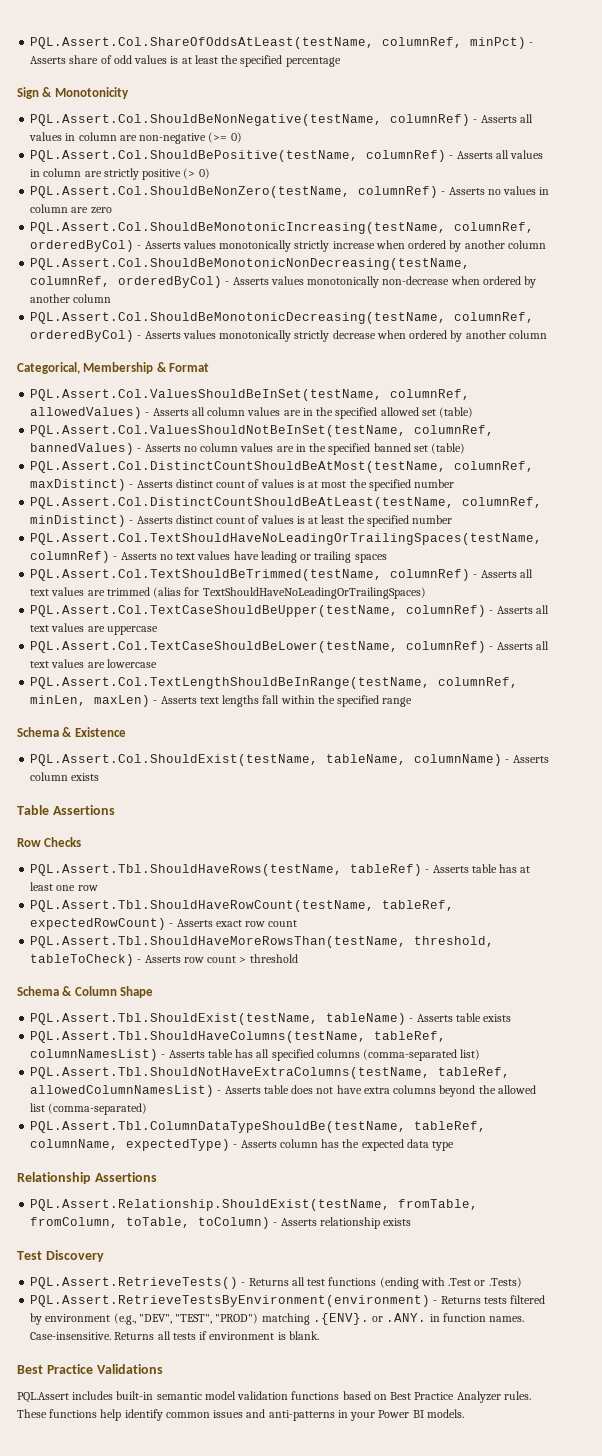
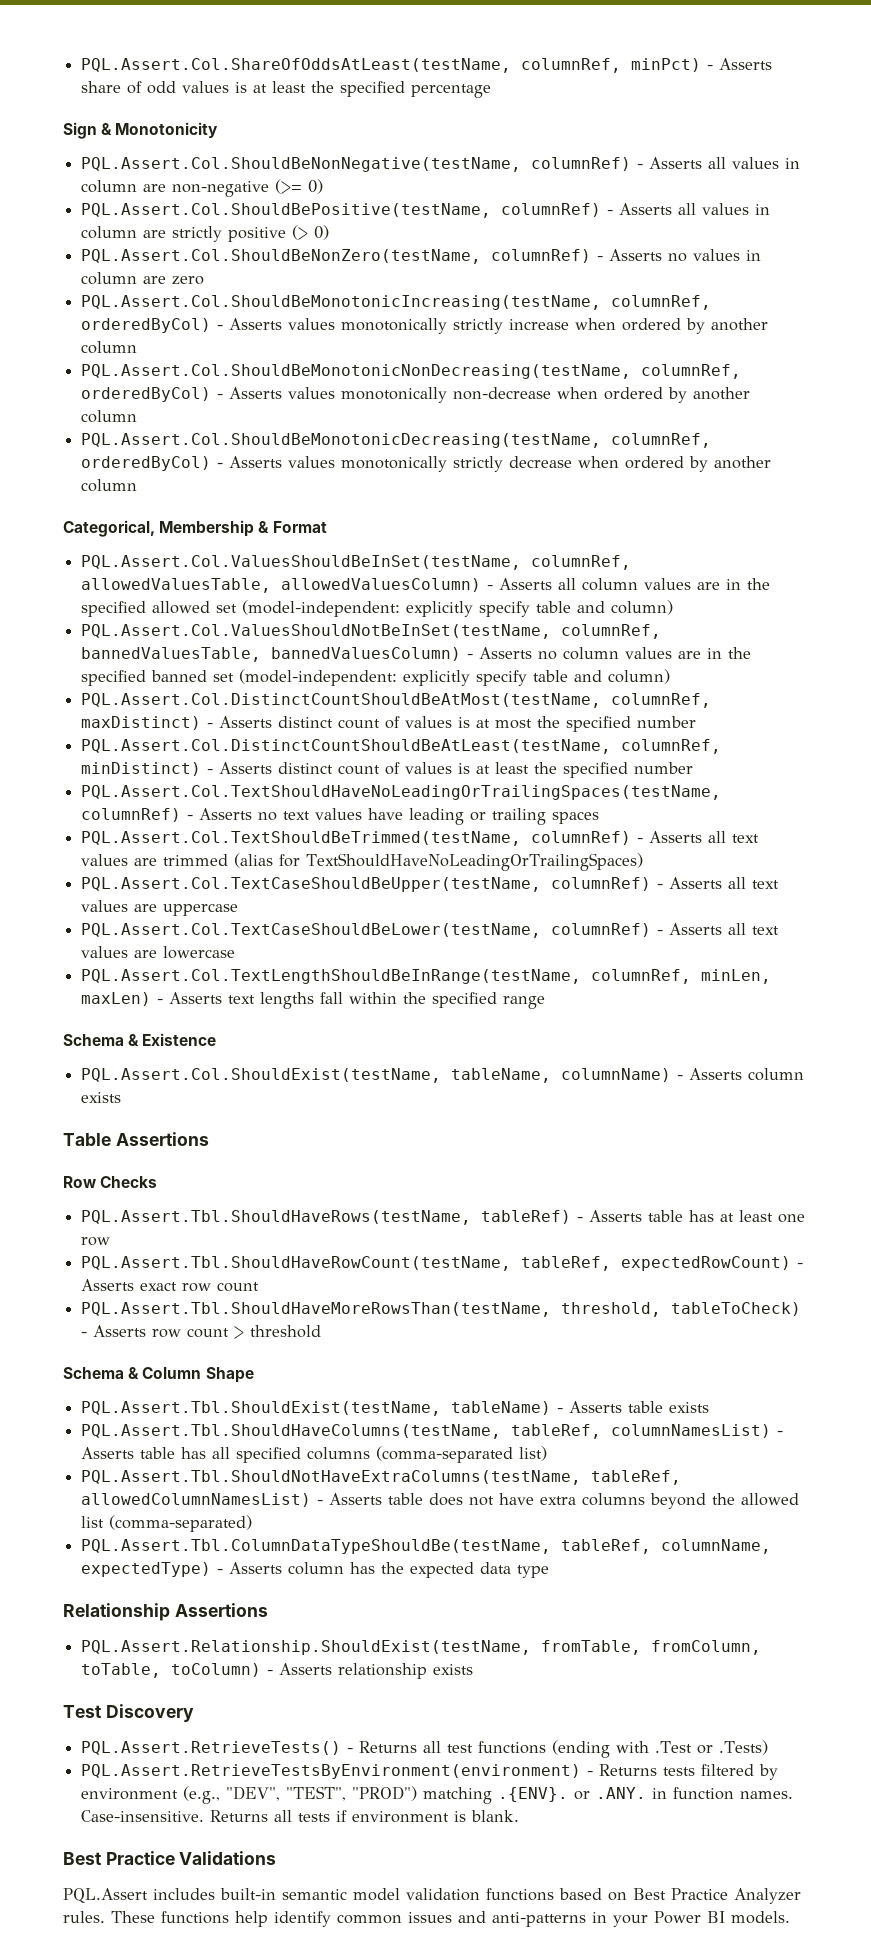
- PQL.Assert.Col.ValuesShouldBeInSet(testName, columnRef, allowedValues) - Asserts all column values are in the specified allowed set (table)
+ PQL.Assert.Col.ValuesShouldBeInSet(testName, columnRef, allowedValuesTable, allowedValuesColumn) - Asserts all column values are in the specified allowed set (model-independent: explicitly specify table and column)
- PQL.Assert.Col.ValuesShouldNotBeInSet(testName, columnRef, bannedValues) - Asserts no column values are in the specified banned set (table)
+ PQL.Assert.Col.ValuesShouldNotBeInSet(testName, columnRef, bannedValuesTable, bannedValuesColumn) - Asserts no column values are in the specified banned set (model-independent: explicitly specify table and column)

